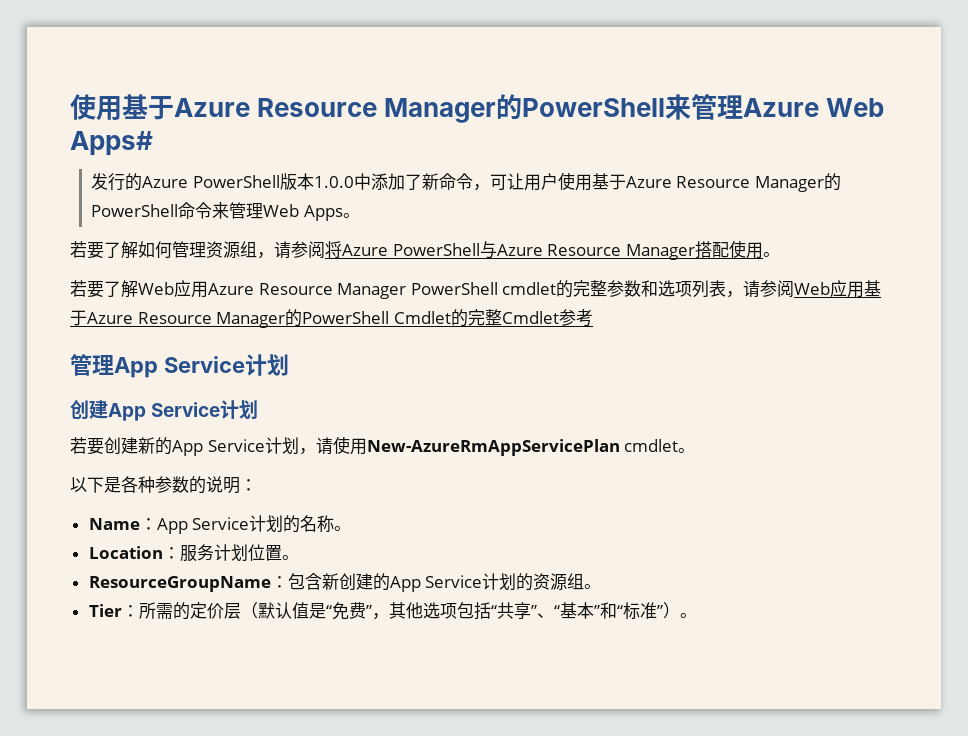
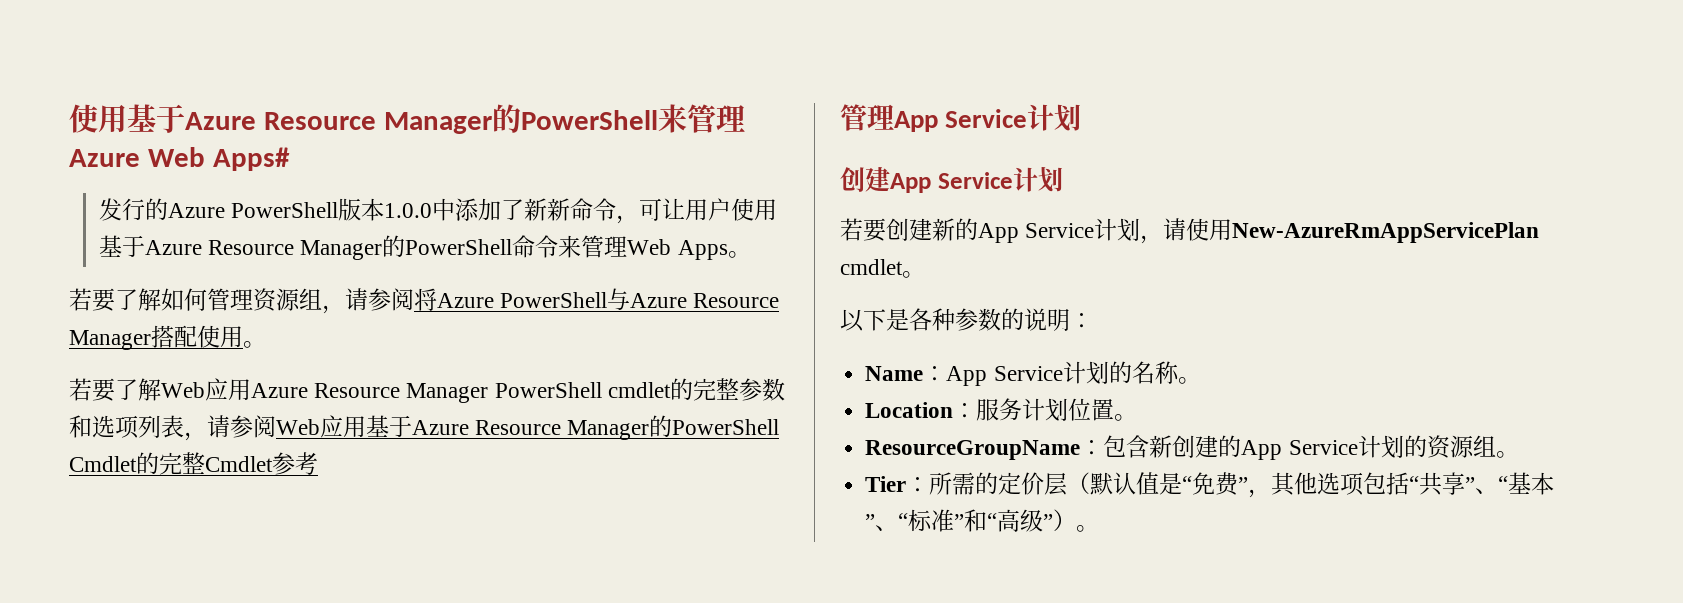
- 发行的Azure PowerShell版本1.0.0中添加了新命令，可让用户使用基于Azure Resource Manager的PowerShell命令来管理Web Apps。
+ 发行的Azure PowerShell版本1.0.0中添加了新新命令，可让用户使用基于Azure Resource Manager的PowerShell命令来管理Web Apps。
- Tier：所需的定价层（默认值是“免费”，其他选项包括“共享”、“基本”和“标准”）。
+ Tier：所需的定价层（默认值是“免费”，其他选项包括“共享”、“基本”、“标准”和“高级”）。

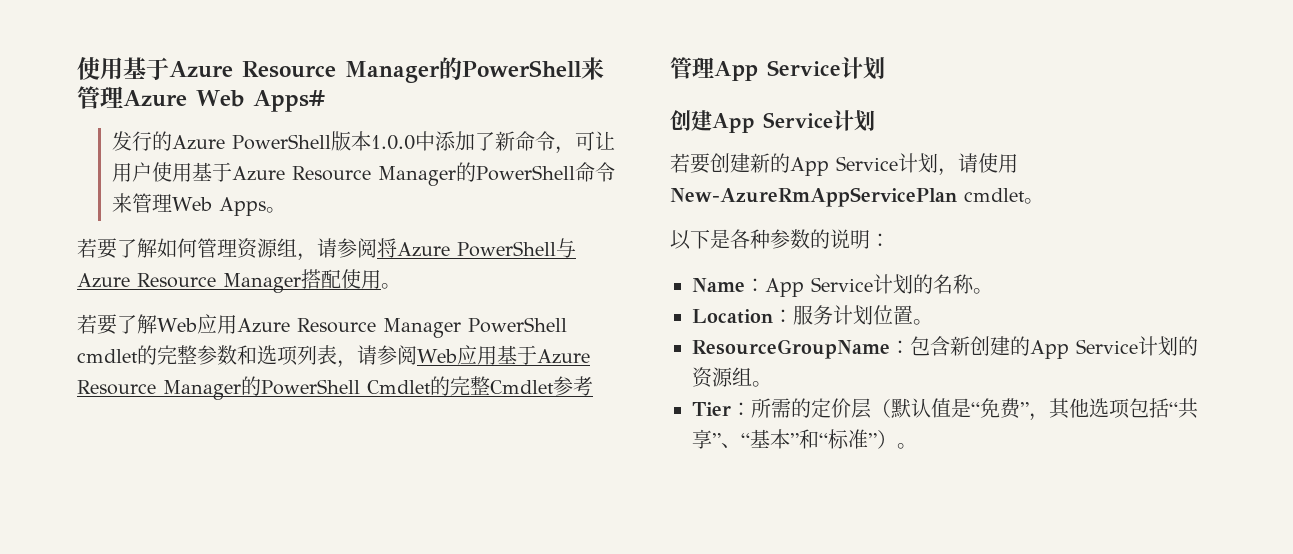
- 发行的Azure PowerShell版本1.0.0中添加了新新命令，可让用户使用基于Azure Resource Manager的PowerShell命令来管理Web Apps。
+ 发行的Azure PowerShell版本1.0.0中添加了新命令，可让用户使用基于Azure Resource Manager的PowerShell命令来管理Web Apps。
- Tier：所需的定价层（默认值是“免费”，其他选项包括“共享”、“基本”、“标准”和“高级”）。
+ Tier：所需的定价层（默认值是“免费”，其他选项包括“共享”、“基本”和“标准”）。

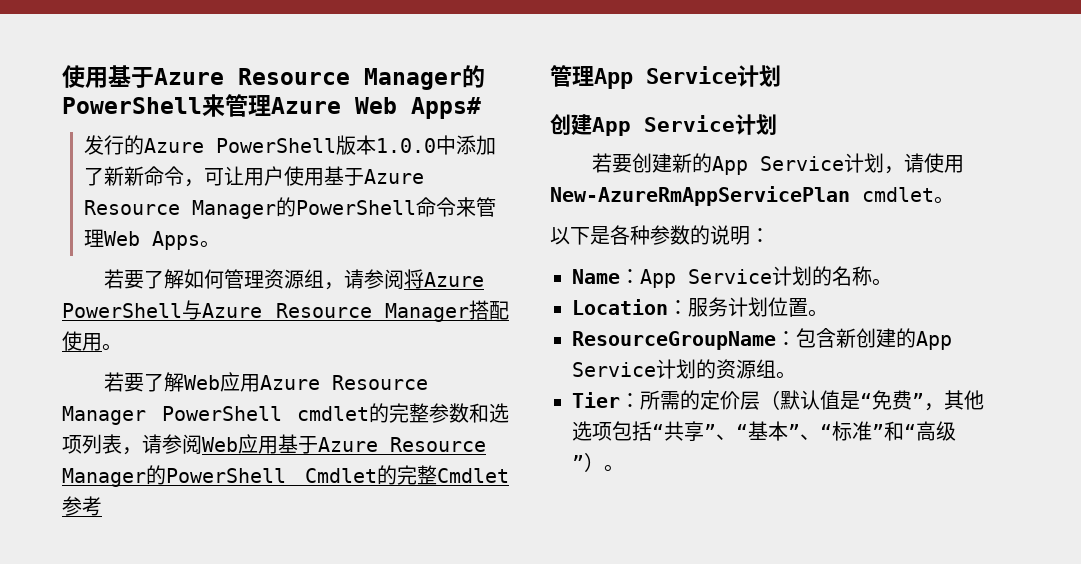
- 发行的Azure PowerShell版本1.0.0中添加了新命令，可让用户使用基于Azure Resource Manager的PowerShell命令来管理Web Apps。
+ 发行的Azure PowerShell版本1.0.0中添加了新新命令，可让用户使用基于Azure Resource Manager的PowerShell命令来管理Web Apps。
- Tier：所需的定价层（默认值是“免费”，其他选项包括“共享”、“基本”和“标准”）。
+ Tier：所需的定价层（默认值是“免费”，其他选项包括“共享”、“基本”、“标准”和“高级”）。

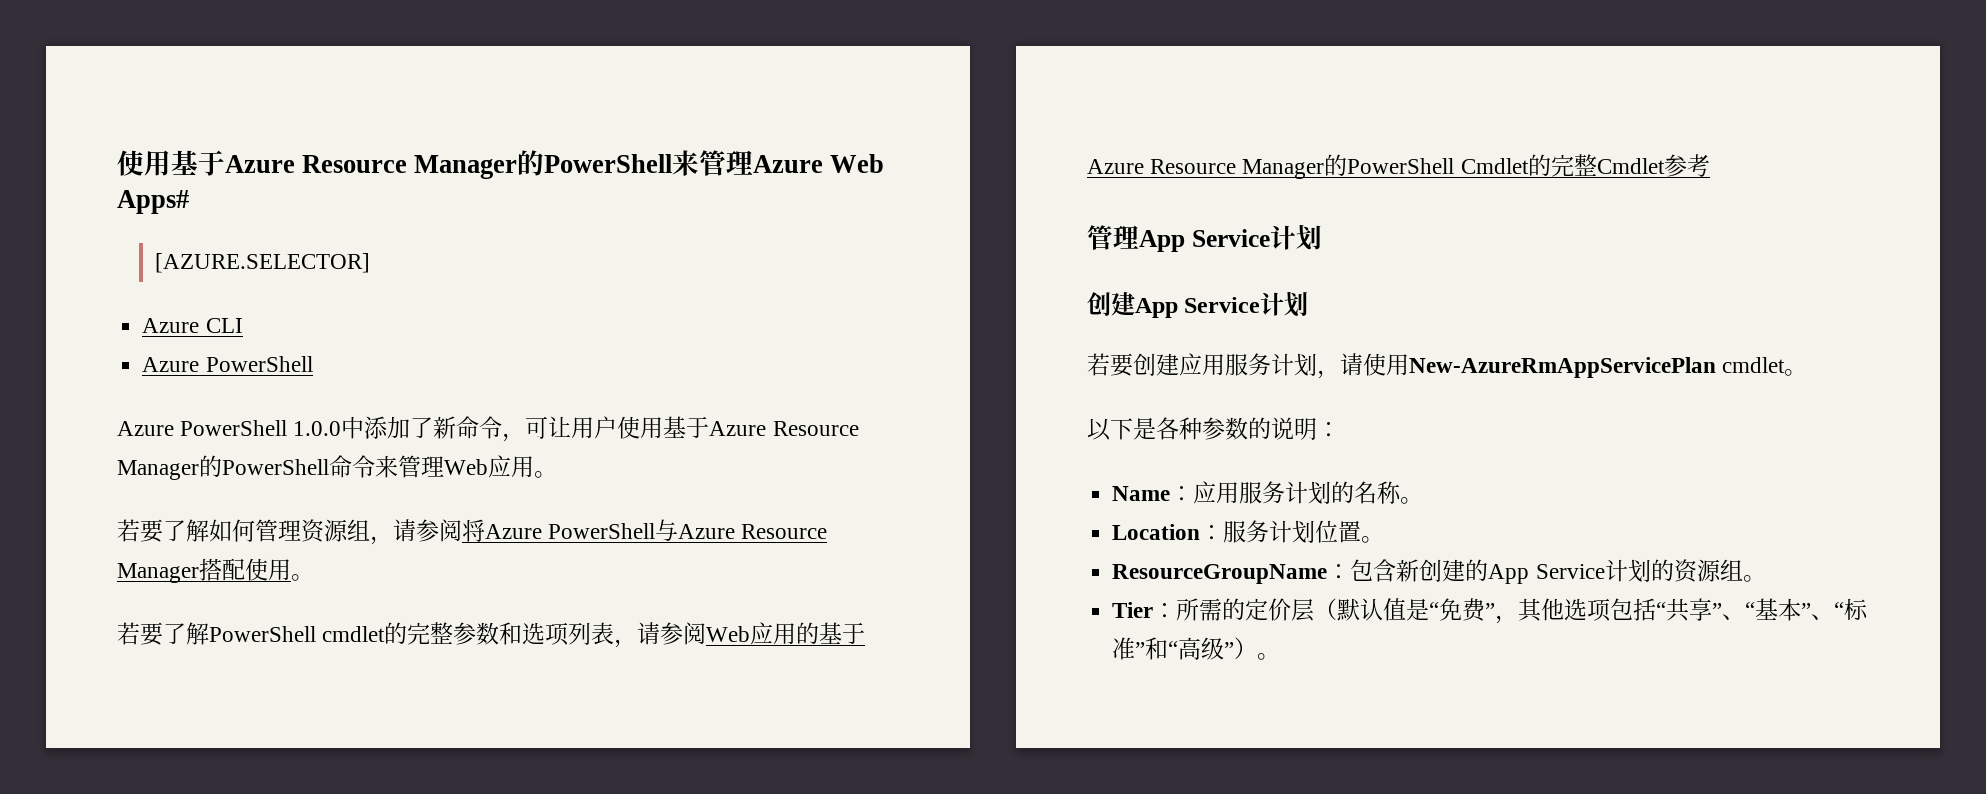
- 发行的Azure PowerShell版本1.0.0中添加了新新命令，可让用户使用基于Azure Resource Manager的PowerShell命令来管理Web Apps。
+ [AZURE.SELECTOR]
+ Azure CLI
+ Azure PowerShell
+ Azure PowerShell 1.0.0中添加了新命令，可让用户使用基于Azure Resource Manager的PowerShell命令来管理Web应用。
- 若要了解Web应用Azure Resource Manager PowerShell cmdlet的完整参数和选项列表，请参阅Web应用基于Azure Resource Manager的PowerShell Cmdlet的完整Cmdlet参考
+ 若要了解PowerShell cmdlet的完整参数和选项列表，请参阅Web应用的基于Azure Resource Manager的PowerShell Cmdlet的完整Cmdlet参考
- 若要创建新的App Service计划，请使用New-AzureRmAppServicePlan cmdlet。
+ 若要创建应用服务计划，请使用New-AzureRmAppServicePlan cmdlet。
- Name：App Service计划的名称。
+ Name：应用服务计划的名称。

